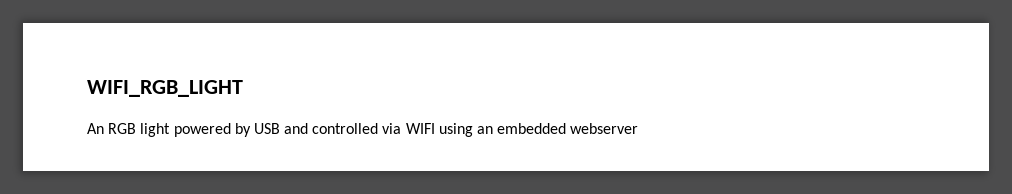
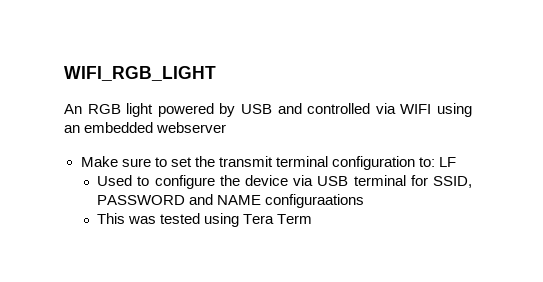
+ Make sure to set the transmit terminal configuration to: LF
+ Used to configure the device via USB terminal for SSID, PASSWORD and NAME configuraations
+ This was tested using Tera Term

